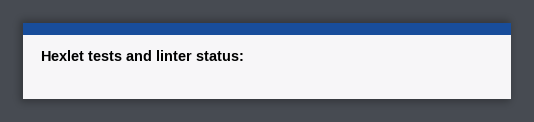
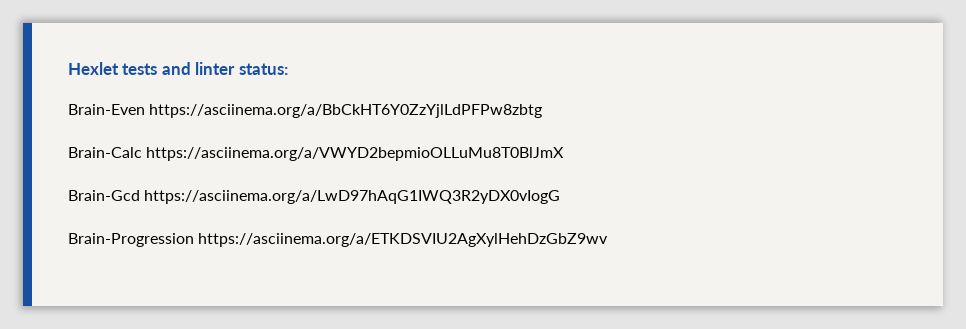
+ Brain-Even https://asciinema.org/a/BbCkHT6Y0ZzYjlLdPFPw8zbtg
+ Brain-Calc https://asciinema.org/a/VWYD2bepmioOLLuMu8T0BlJmX
+ Brain-Gcd https://asciinema.org/a/LwD97hAqG1IWQ3R2yDX0vIogG
+ Brain-Progression https://asciinema.org/a/ETKDSVIU2AgXylHehDzGbZ9wv

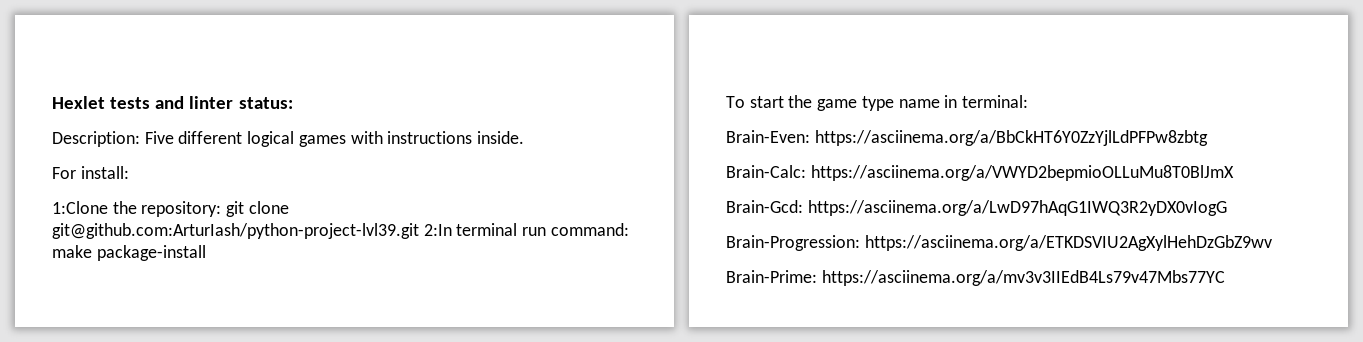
- Brain-Even https://asciinema.org/a/BbCkHT6Y0ZzYjlLdPFPw8zbtg
+ Description: Five different logical games with instructions inside.
+ For install:
+ 1:Clone the repository: git clone git@github.com:ArturIash/python-project-lvl39.git 2:In terminal run command: make package-install
+ To start the game type name in terminal:
+ Brain-Even: https://asciinema.org/a/BbCkHT6Y0ZzYjlLdPFPw8zbtg
- Brain-Calc https://asciinema.org/a/VWYD2bepmioOLLuMu8T0BlJmX
+ Brain-Calc: https://asciinema.org/a/VWYD2bepmioOLLuMu8T0BlJmX
- Brain-Gcd https://asciinema.org/a/LwD97hAqG1IWQ3R2yDX0vIogG
+ Brain-Gcd: https://asciinema.org/a/LwD97hAqG1IWQ3R2yDX0vIogG
- Brain-Progression https://asciinema.org/a/ETKDSVIU2AgXylHehDzGbZ9wv
+ Brain-Progression: https://asciinema.org/a/ETKDSVIU2AgXylHehDzGbZ9wv
+ Brain-Prime: https://asciinema.org/a/mv3v3IIEdB4Ls79v47Mbs77YC

